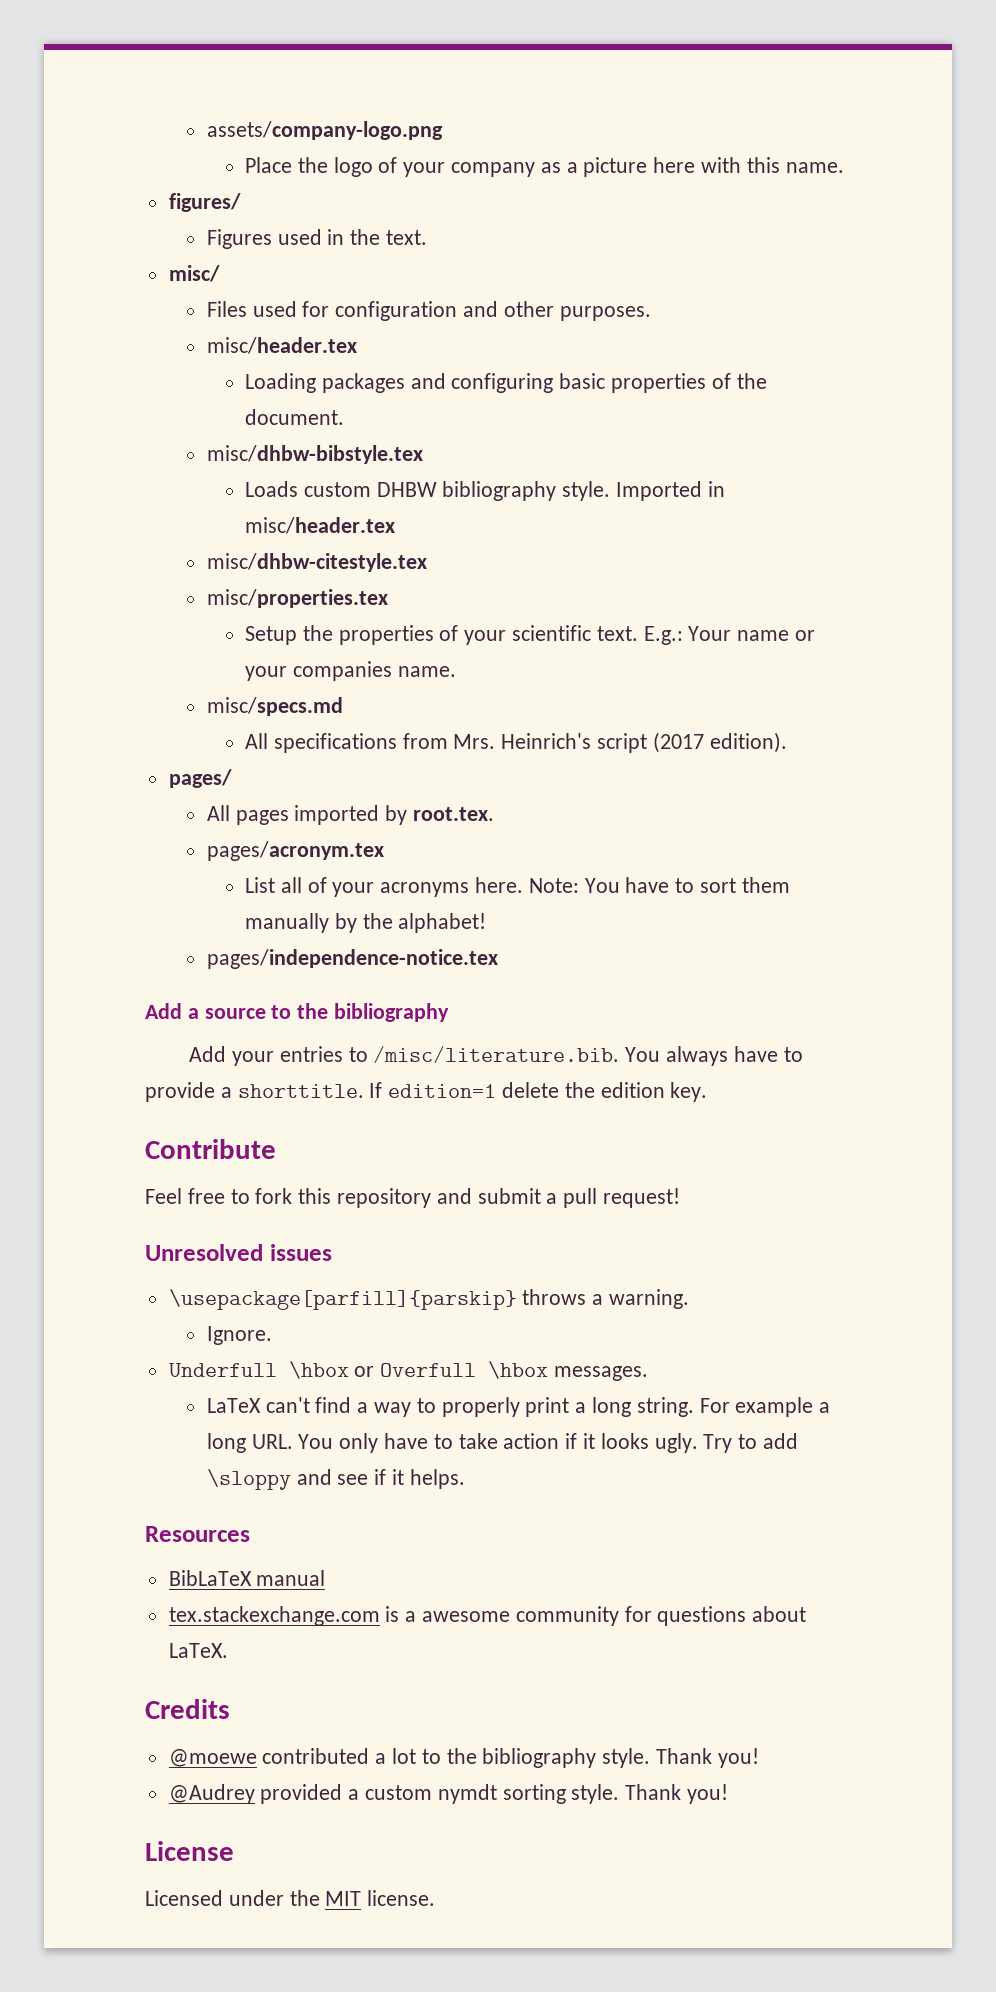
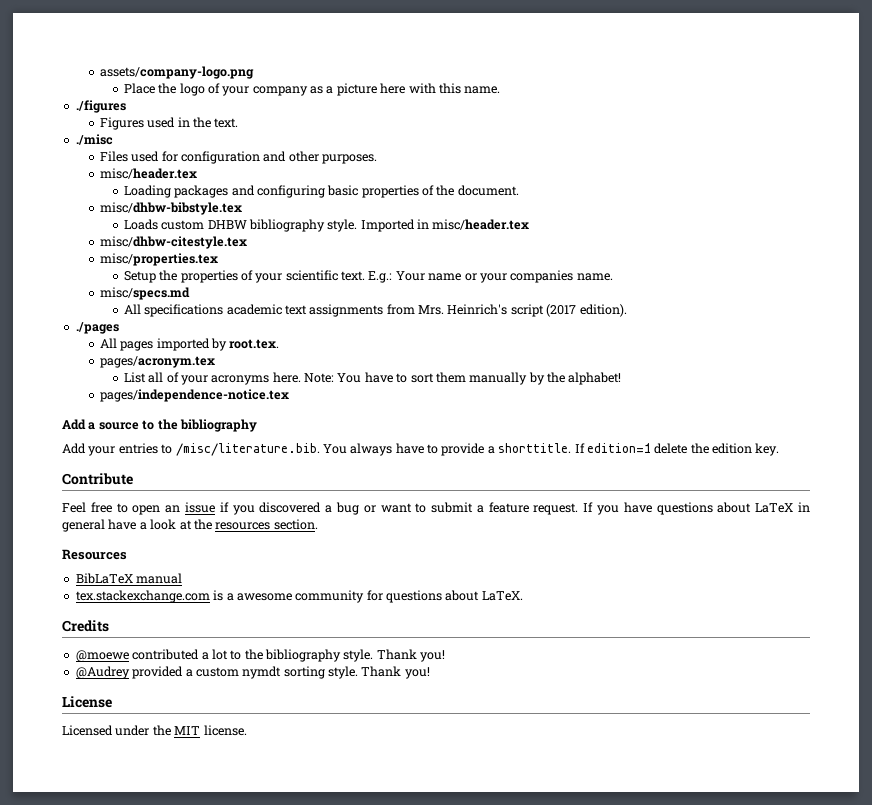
- figures/
+ ./figures
- misc/
+ ./misc
- All specifications from Mrs. Heinrich's script (2017 edition).
+ All specifications academic text assignments from Mrs. Heinrich's script (2017 edition).
- pages/
+ ./pages
- Feel free to fork this repository and submit a pull request!
- Unresolved issues
- \usepackage[parfill]{parskip} throws a warning.
- Ignore.
- Underfull \hbox or Overfull \hbox messages.
- LaTeX can't find a way to properly print a long string. For example a long URL. You only have to take action if it looks ugly. Try to add \sloppy and see if it helps.
+ Feel free to open an issue if you discovered a bug or want to submit a feature request. If you have questions about LaTeX in general have a look at the resources section.

